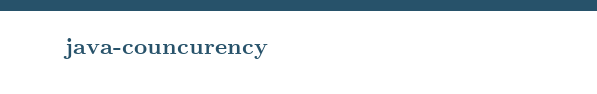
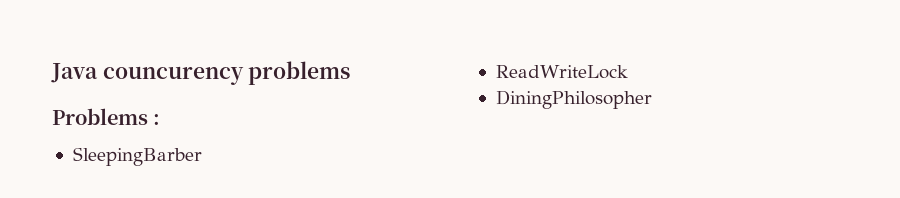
- java-councurency
+ Java councurency problems
+ Problems :
+ SleepingBarber
+ ReadWriteLock
+ DiningPhilosopher

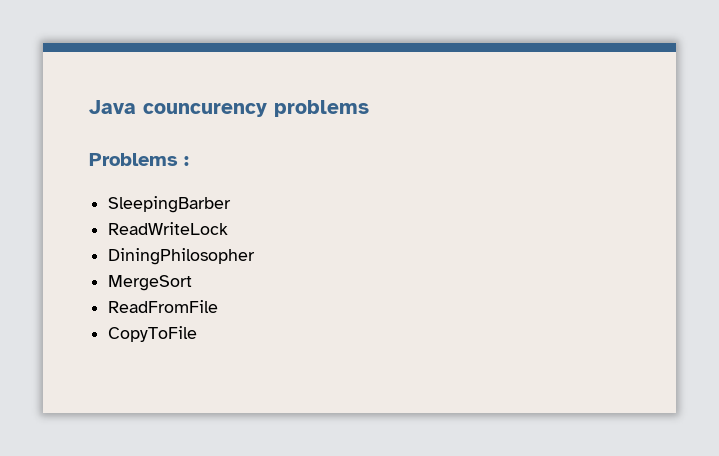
+ MergeSort
+ ReadFromFile
+ CopyToFile

